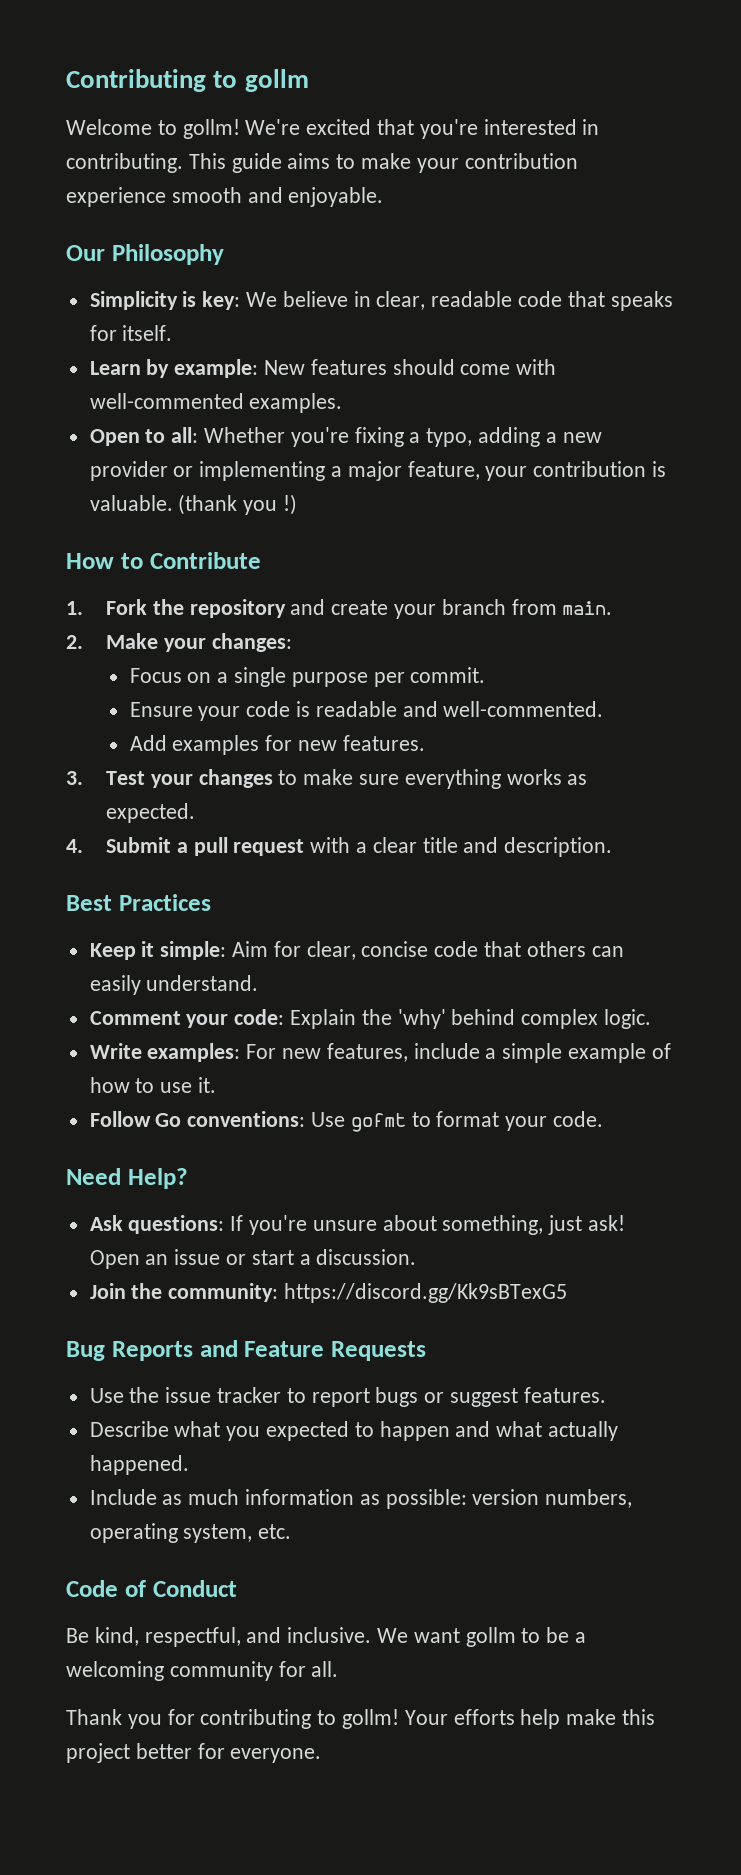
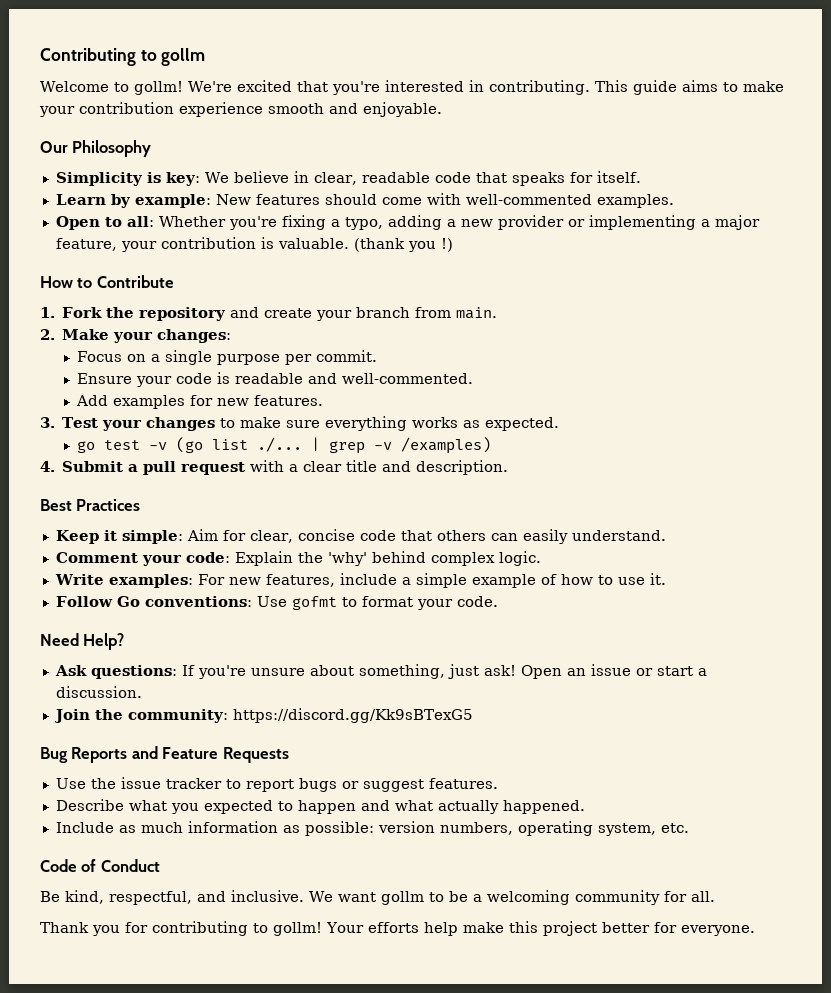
+ go test -v (go list ./... | grep -v /examples)

